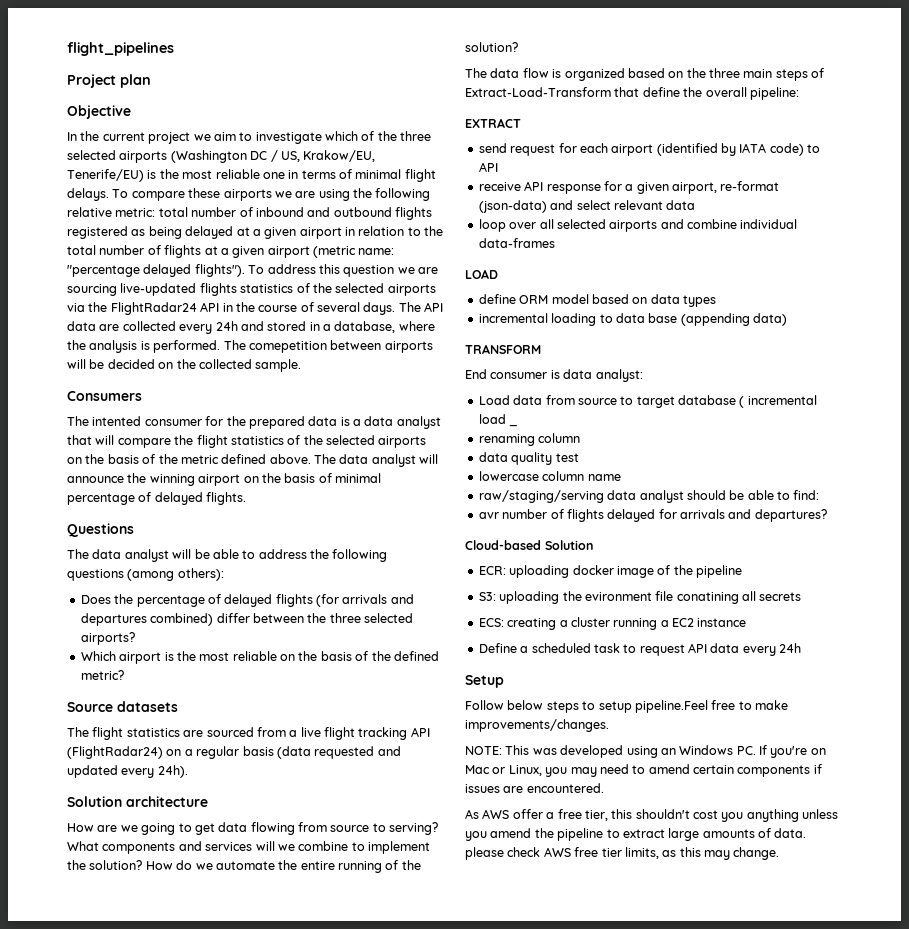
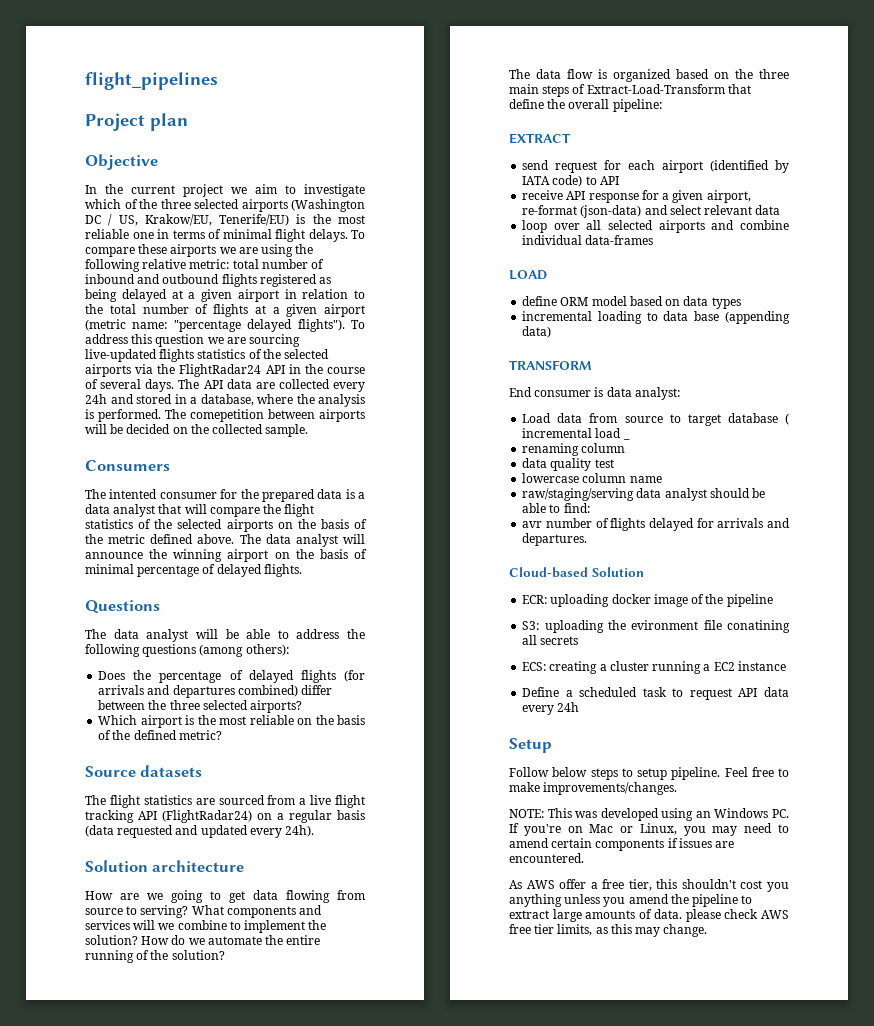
- avr number of flights delayed for arrivals and departures?
+ avr number of flights delayed for arrivals and departures.
- Follow below steps to setup pipeline.Feel free to make improvements/changes.
+ Follow below steps to setup pipeline. Feel free to make improvements/changes.

